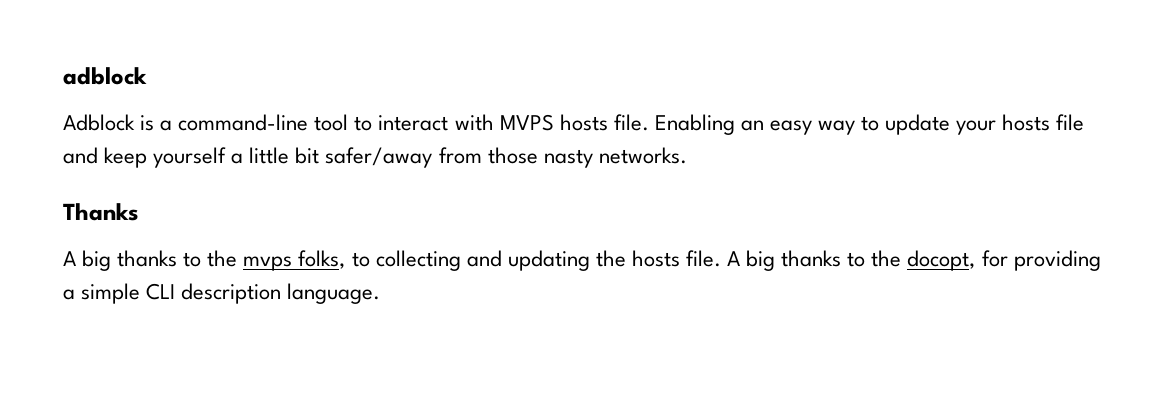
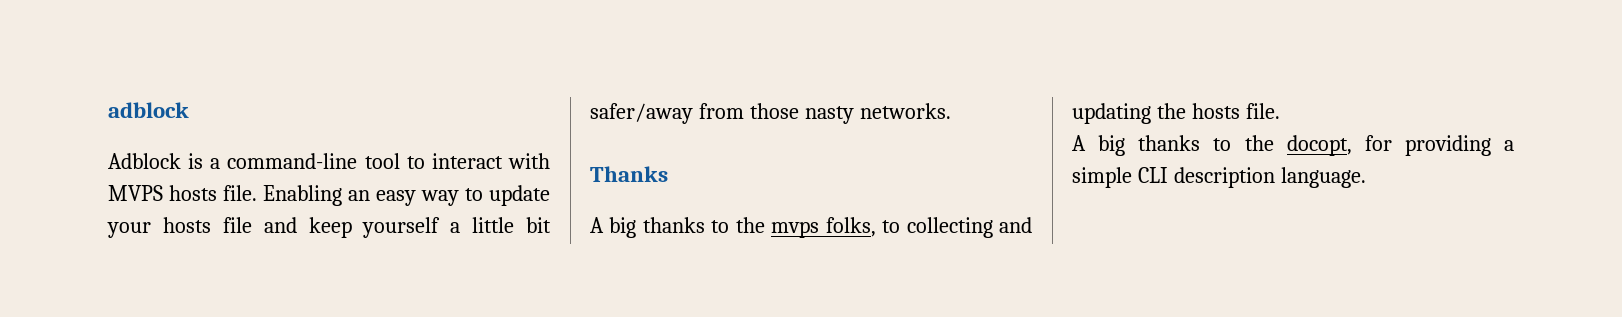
- A big thanks to the mvps folks, to collecting and updating the hosts file. A big thanks to the docopt, for providing a simple CLI description language.
+ A big thanks to the mvps folks, to collecting and updating the hosts file.
+ A big thanks to the docopt, for providing a simple CLI description language.

